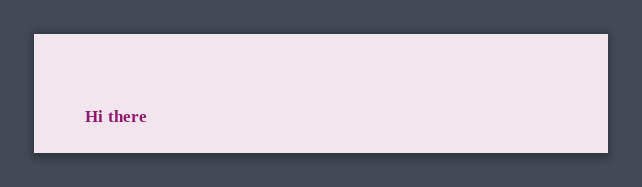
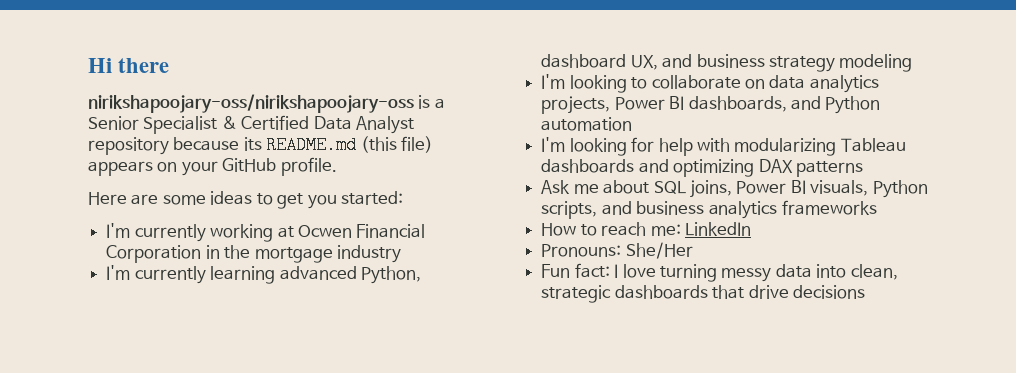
+ nirikshapoojary-oss/nirikshapoojary-oss is a Senior Specialist & Certified Data Analyst repository because its README.md (this file) appears on your GitHub profile.
+ Here are some ideas to get you started:
+ I'm currently working at Ocwen Financial Corporation in the mortgage industry
+ I'm currently learning advanced Python, dashboard UX, and business strategy modeling
+ I'm looking to collaborate on data analytics projects, Power BI dashboards, and Python automation
+ I'm looking for help with modularizing Tableau dashboards and optimizing DAX patterns
+ Ask me about SQL joins, Power BI visuals, Python scripts, and business analytics frameworks
+ How to reach me: LinkedIn
+ Pronouns: She/Her
+ Fun fact: I love turning messy data into clean, strategic dashboards that drive decisions

